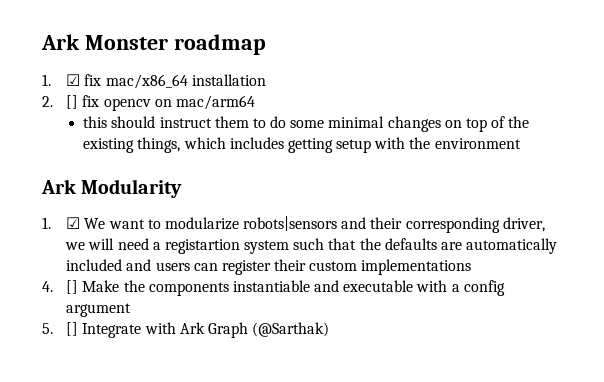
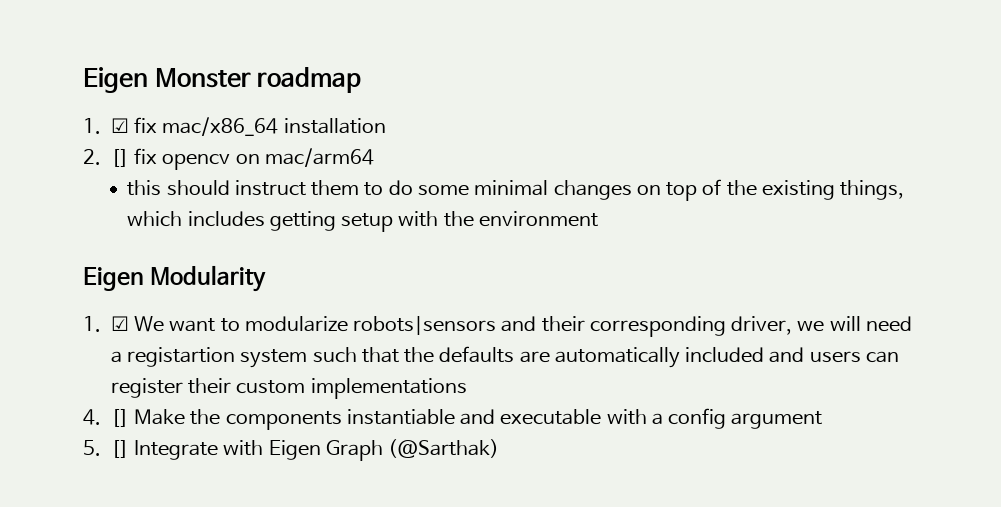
- Ark Monster roadmap
+ Eigen Monster roadmap
- Ark Modularity
+ Eigen Modularity
- 5. [] Integrate with Ark Graph (@Sarthak)
+ 5. [] Integrate with Eigen Graph (@Sarthak)

